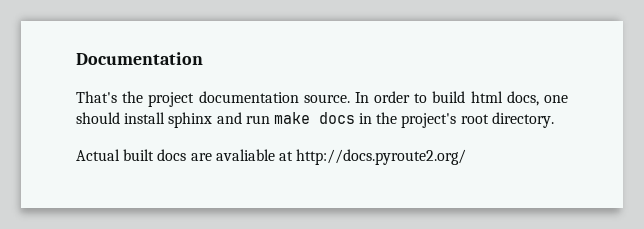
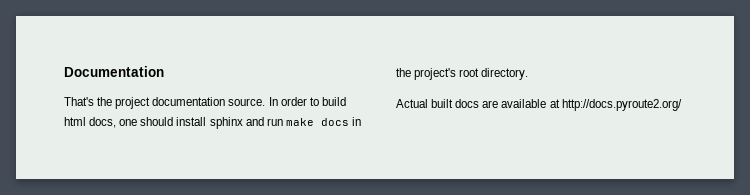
- Actual built docs are avaliable at http://docs.pyroute2.org/
+ Actual built docs are available at http://docs.pyroute2.org/

